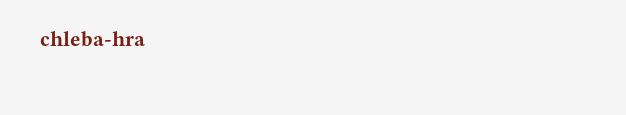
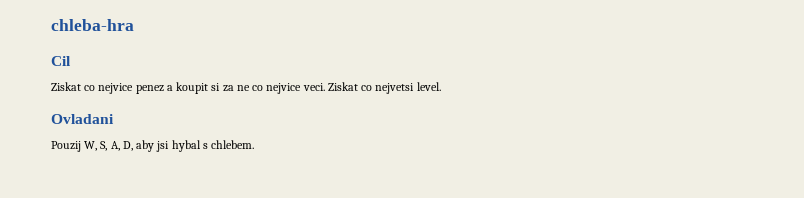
+ Cil
+ Ziskat co nejvice penez a koupit si za ne co nejvice veci. Ziskat co nejvetsi level.
+ Ovladani
+ Pouzij W, S, A, D, aby jsi hybal s chlebem.

